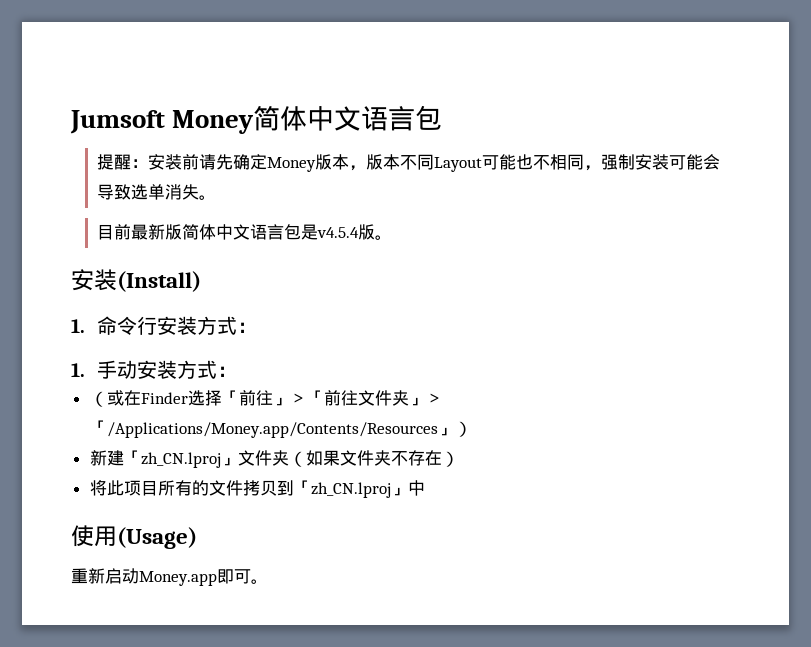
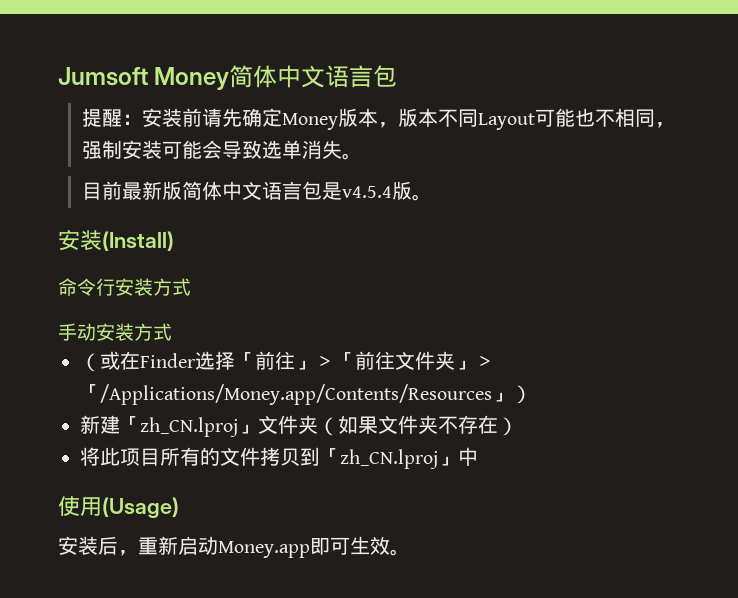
- 1.命令行安装方式：
- 1.手动安装方式：
+ 命令行安装方式
+ 手动安装方式
- 重新启动Money.app即可。
+ 安装后，重新启动Money.app即可生效。

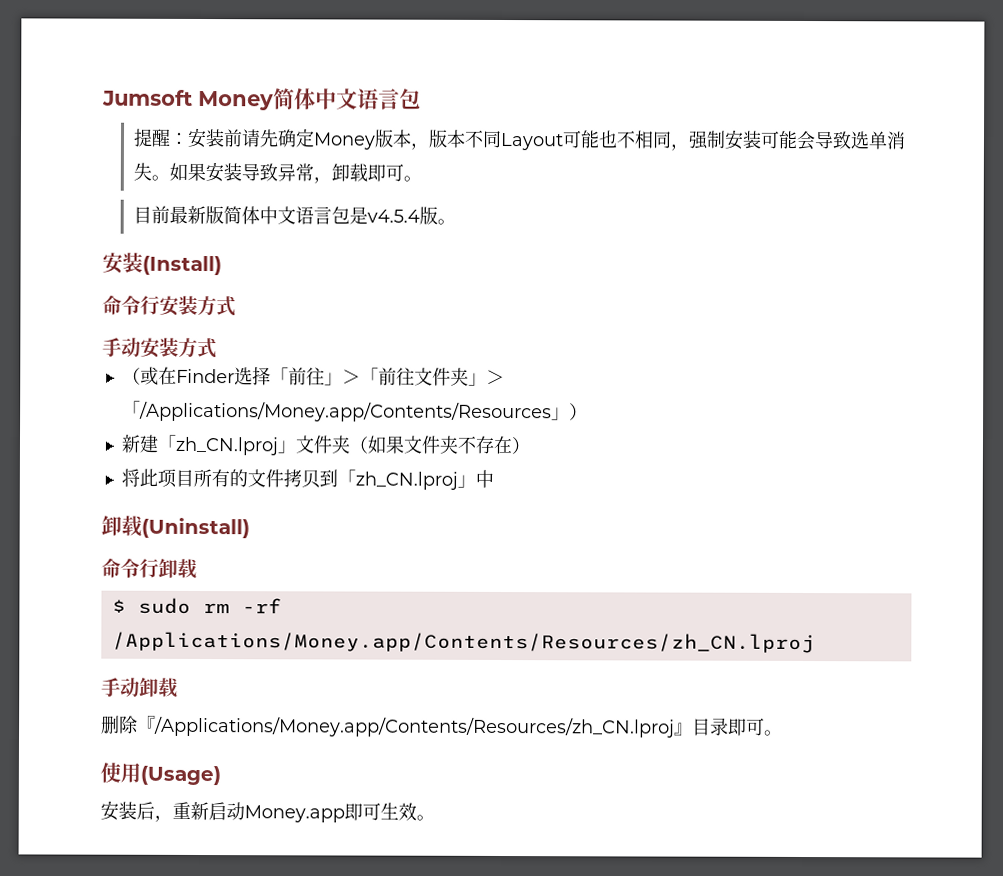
+ 如果安装导致异常，卸载即可。
+ 卸载(Uninstall)
+ 命令行卸载
+ $ sudo rm -rf /Applications/Money.app/Contents/Resources/zh_CN.lproj
+ 手动卸载
+ 删除『/Applications/Money.app/Contents/Resources/zh_CN.lproj』目录即可。

